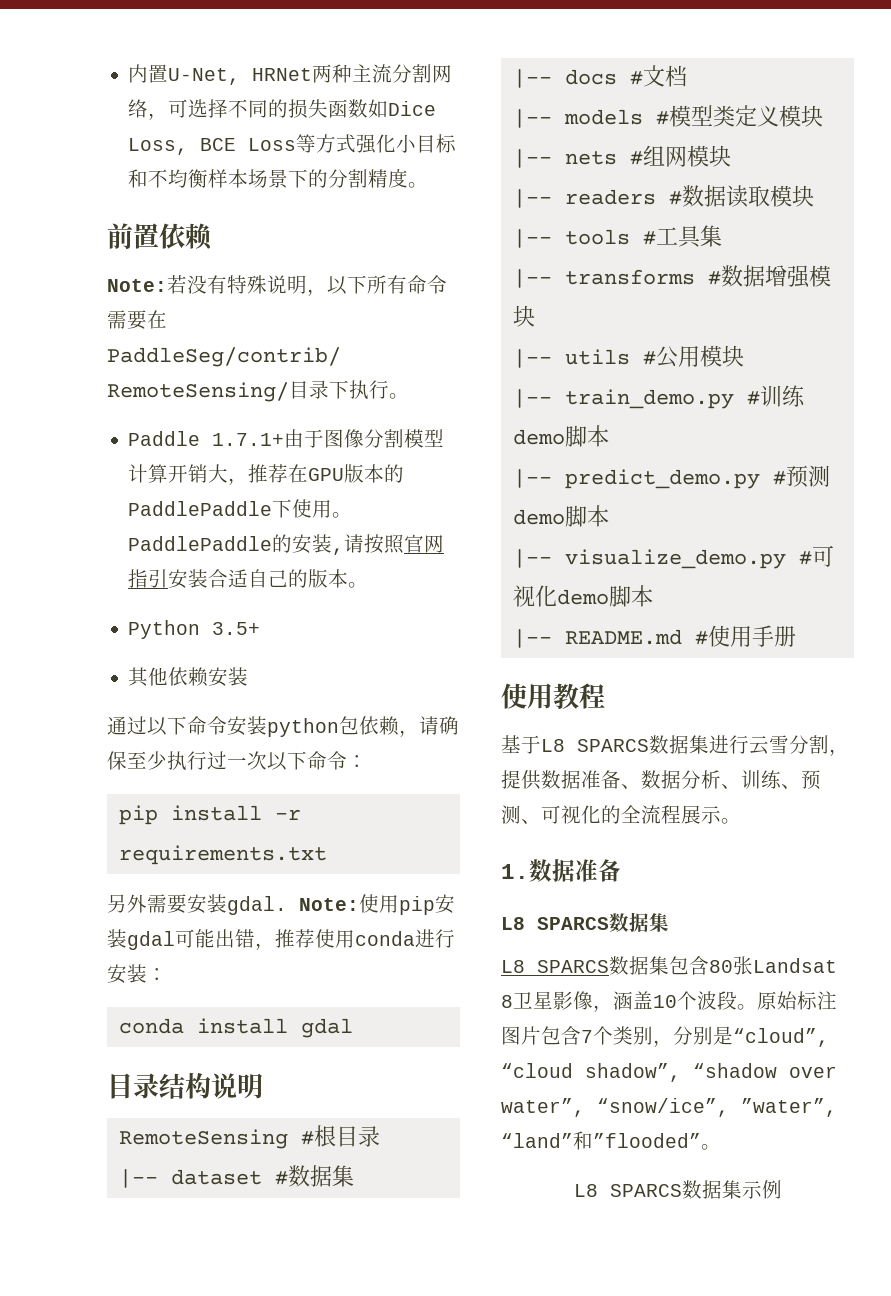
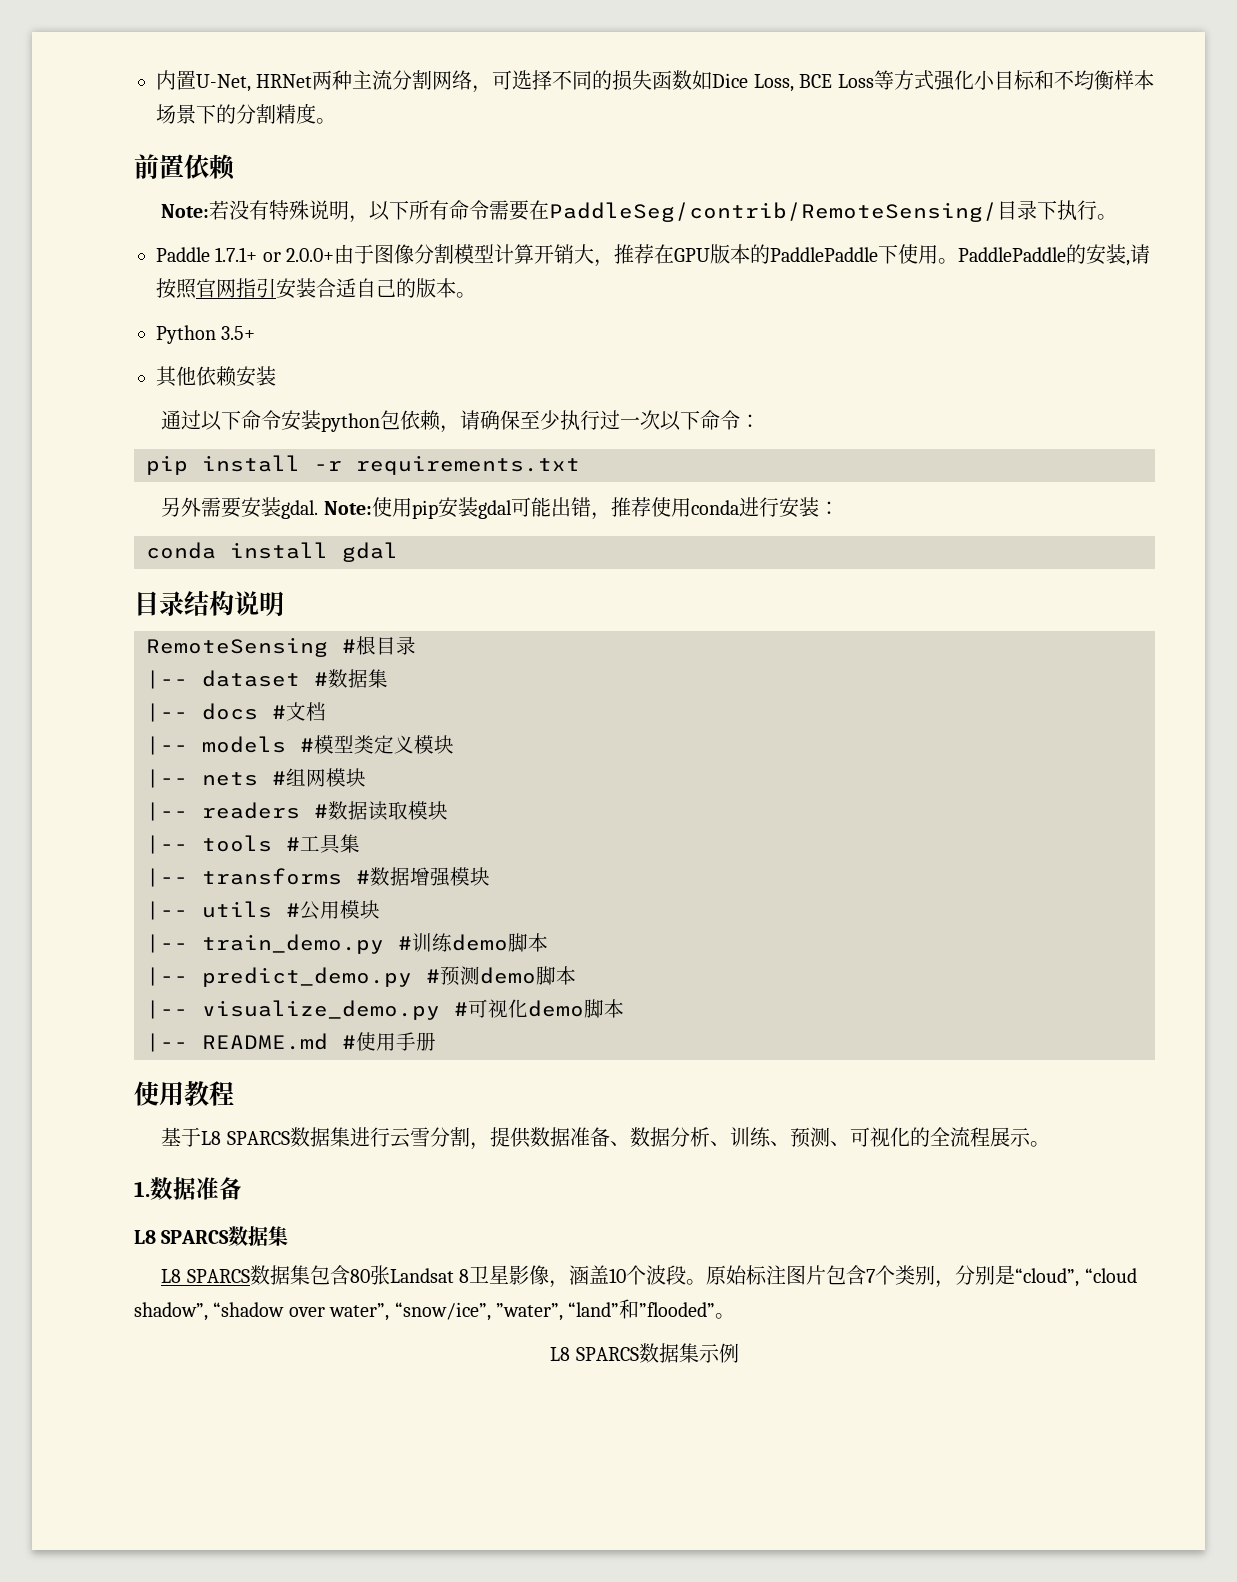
- Paddle 1.7.1+由于图像分割模型计算开销大，推荐在GPU版本的PaddlePaddle下使用。
+ Paddle 1.7.1+ or 2.0.0+由于图像分割模型计算开销大，推荐在GPU版本的PaddlePaddle下使用。

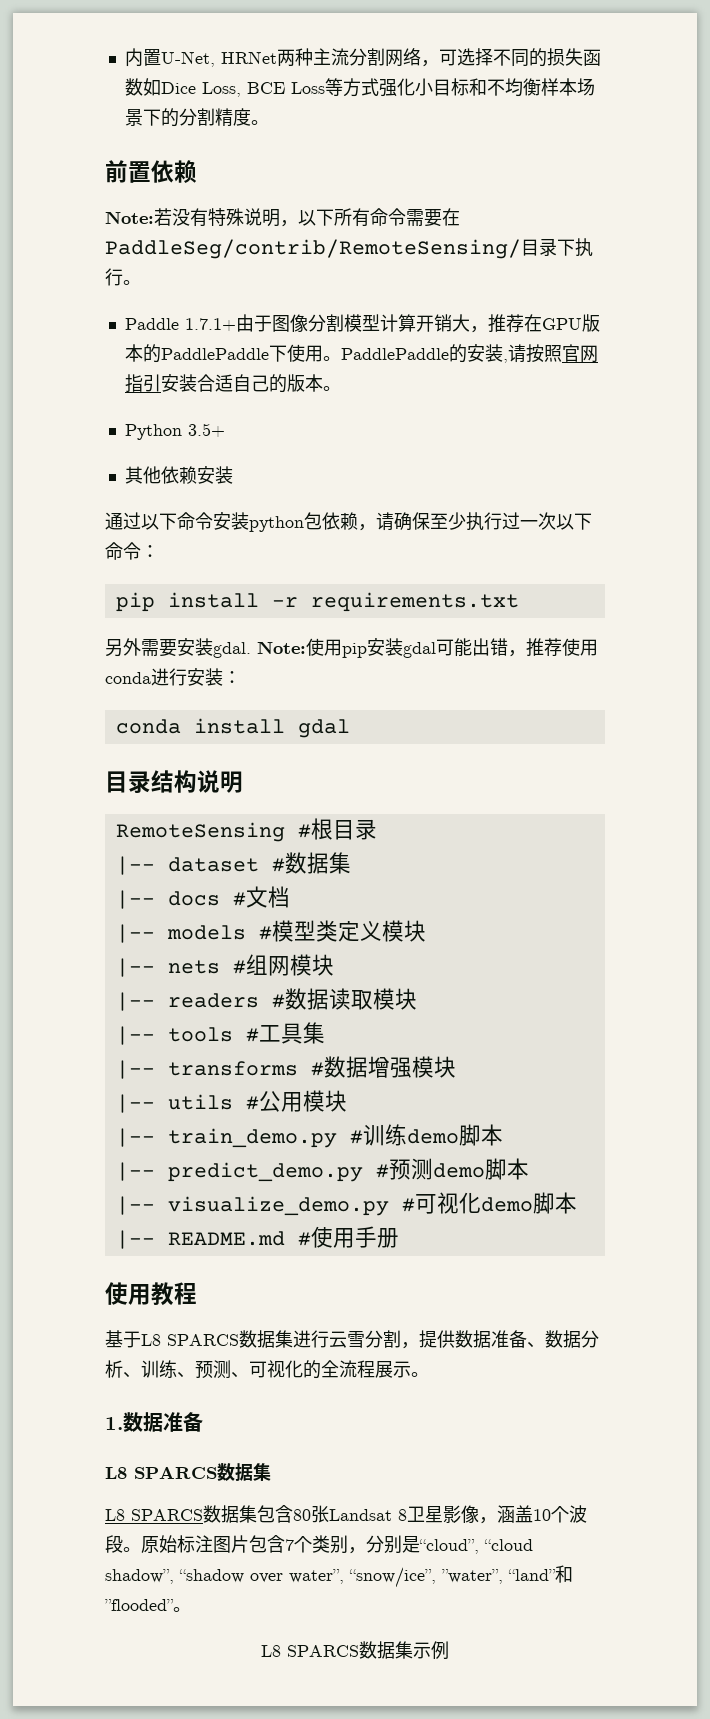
- Paddle 1.7.1+ or 2.0.0+由于图像分割模型计算开销大，推荐在GPU版本的PaddlePaddle下使用。
+ Paddle 1.7.1+由于图像分割模型计算开销大，推荐在GPU版本的PaddlePaddle下使用。

